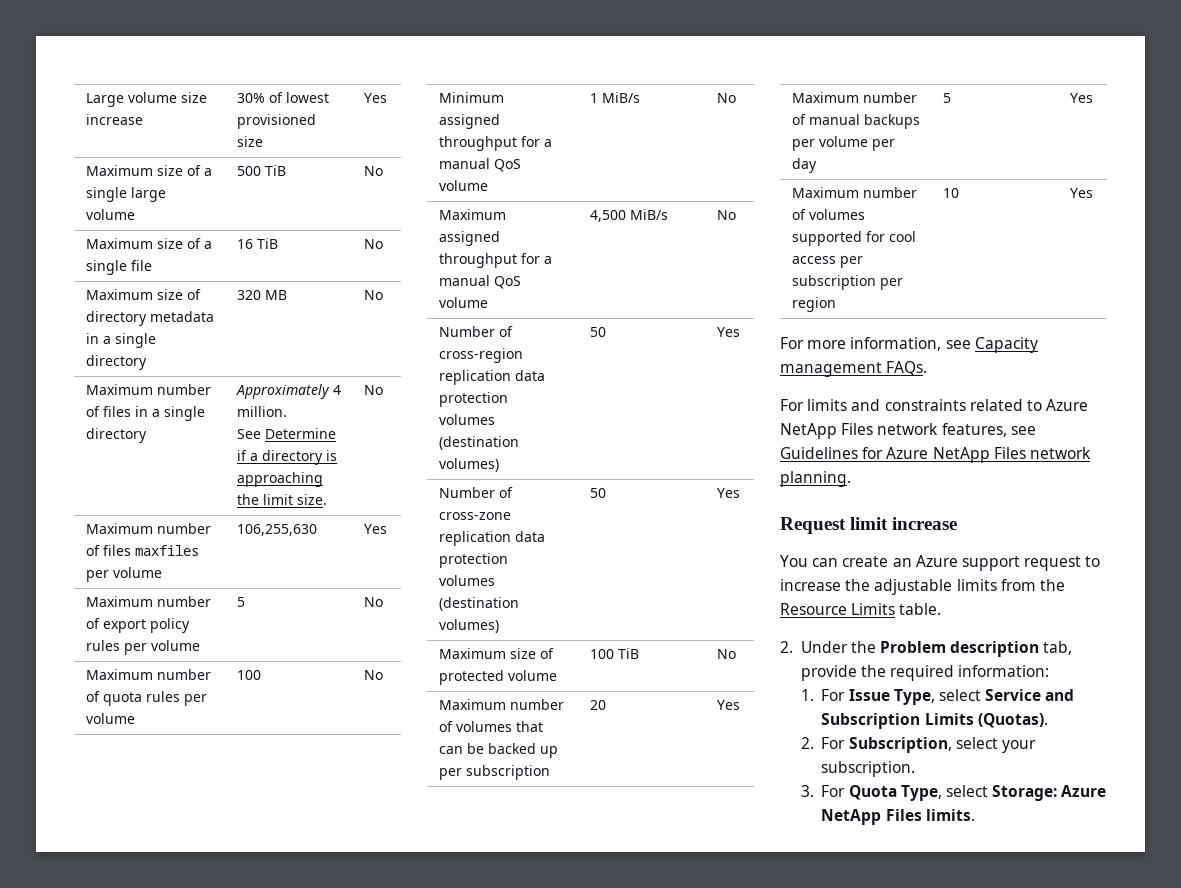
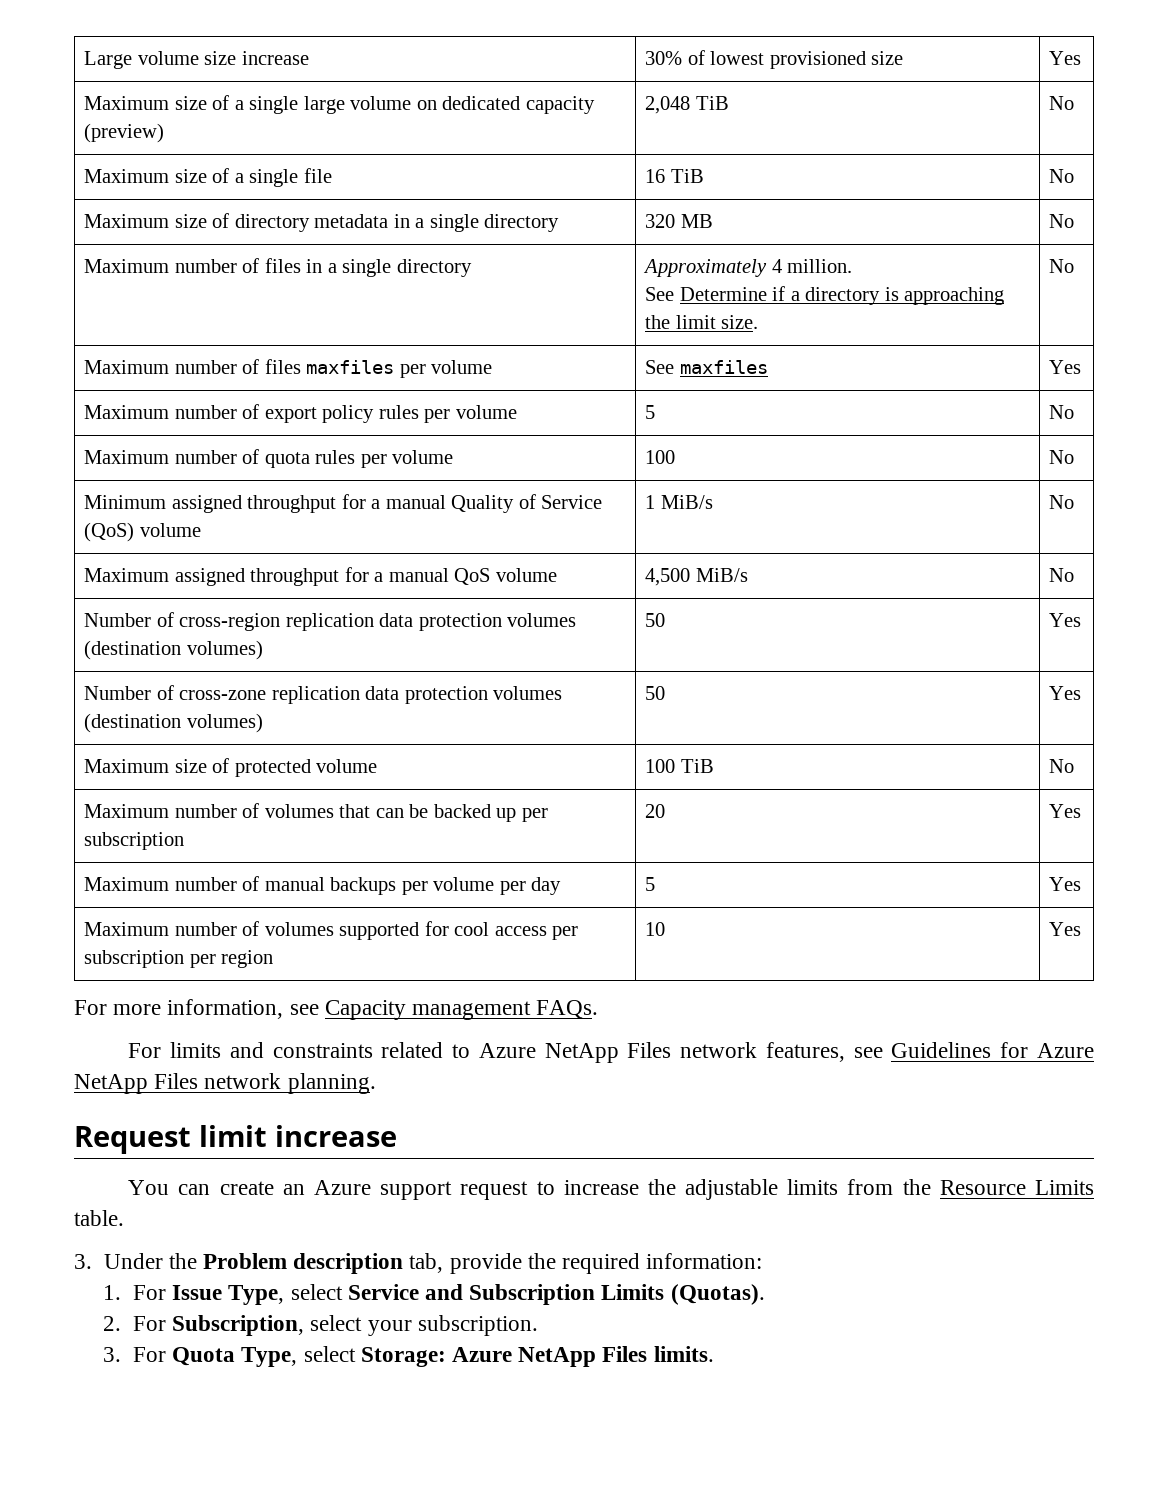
- Maximum size of a single large volume | 500 TiB | No
+ Maximum size of a single large volume on dedicated capacity (preview) | 2,048 TiB | No
- Maximum number of files maxfiles per volume | 106,255,630 | Yes
+ Maximum number of files maxfiles per volume | See maxfiles | Yes
- Minimum assigned throughput for a manual QoS volume | 1 MiB/s | No
+ Minimum assigned throughput for a manual Quality of Service (QoS) volume | 1 MiB/s | No
- 2. Under the Problem description tab, provide the required information:
+ 3. Under the Problem description tab, provide the required information:

